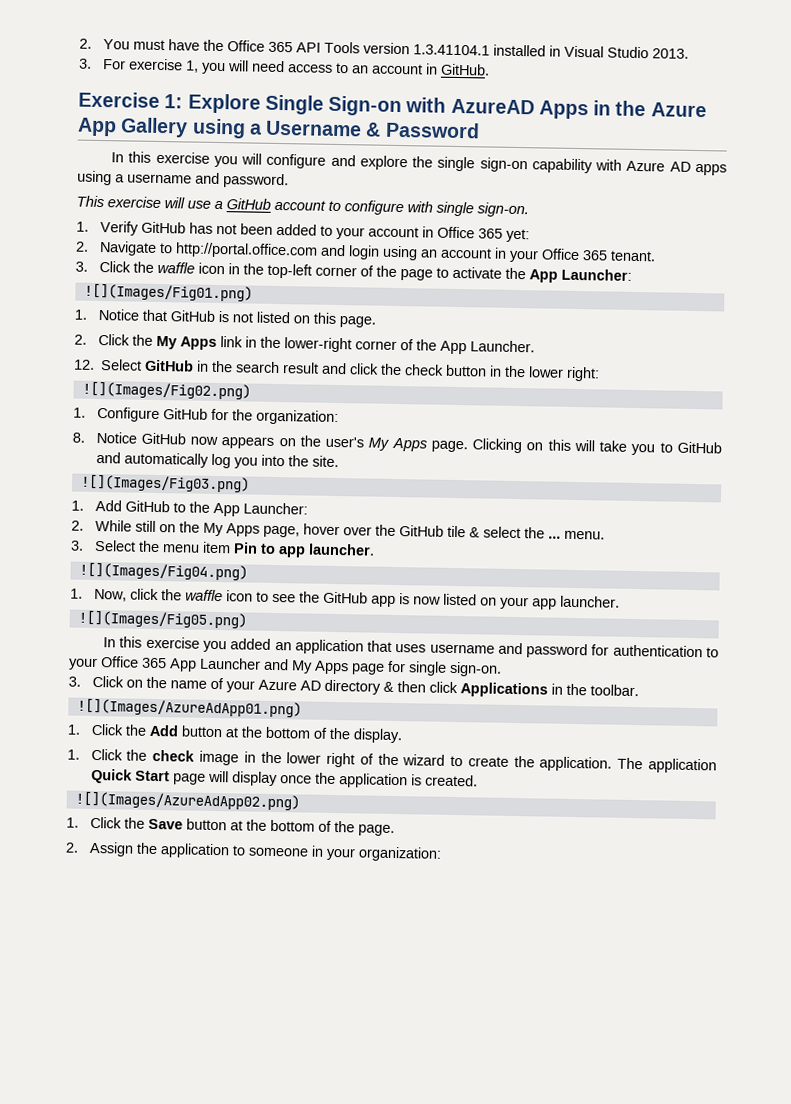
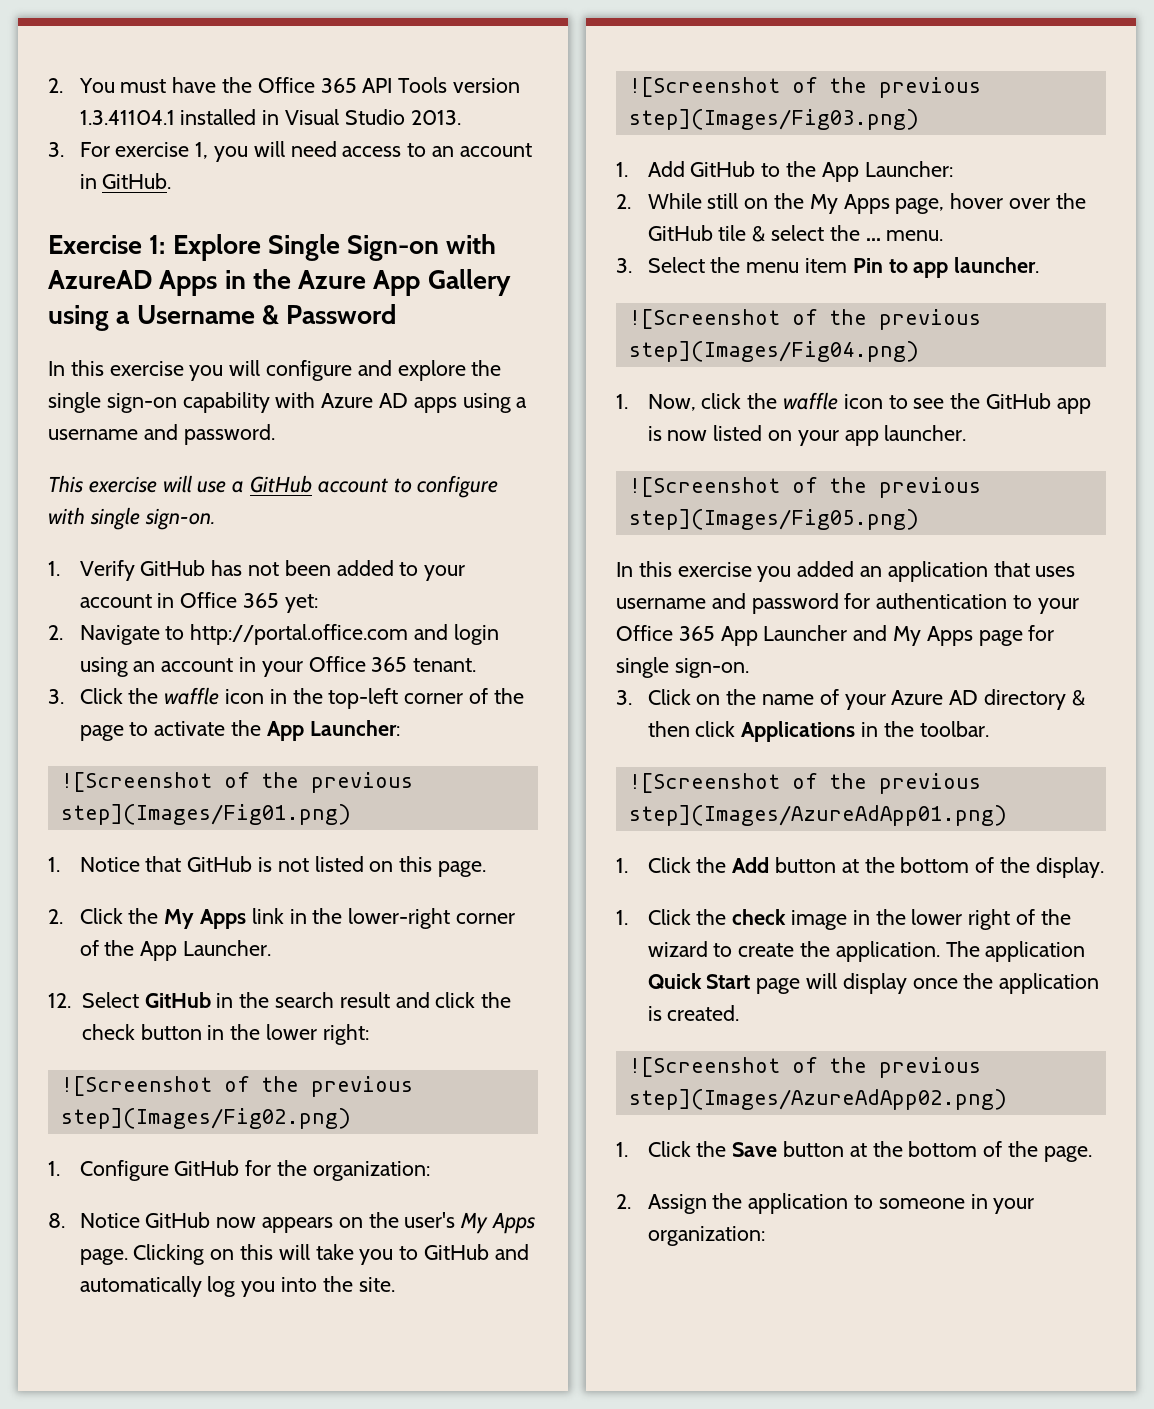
- ![](Images/Fig01.png)
+ ![Screenshot of the previous step](Images/Fig01.png)
- ![](Images/Fig02.png)
+ ![Screenshot of the previous step](Images/Fig02.png)
- ![](Images/Fig03.png)
+ ![Screenshot of the previous step](Images/Fig03.png)
- ![](Images/Fig04.png)
+ ![Screenshot of the previous step](Images/Fig04.png)
- ![](Images/Fig05.png)
+ ![Screenshot of the previous step](Images/Fig05.png)
- ![](Images/AzureAdApp01.png)
+ ![Screenshot of the previous step](Images/AzureAdApp01.png)
- ![](Images/AzureAdApp02.png)
+ ![Screenshot of the previous step](Images/AzureAdApp02.png)

